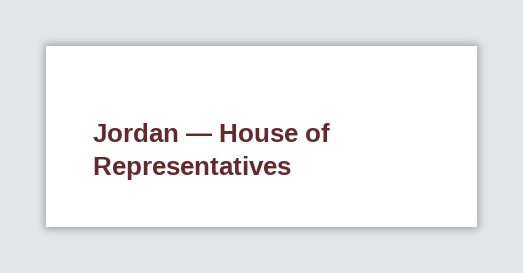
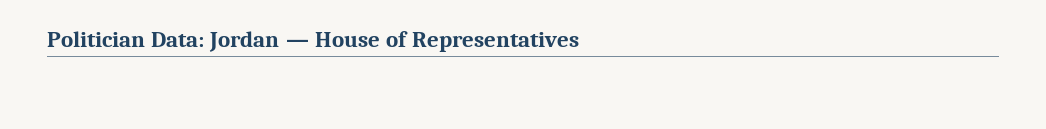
- Jordan — House of Representatives
+ Politician Data: Jordan — House of Representatives

